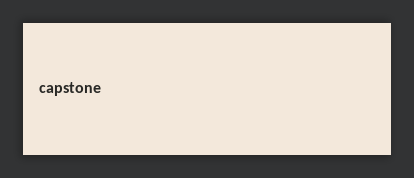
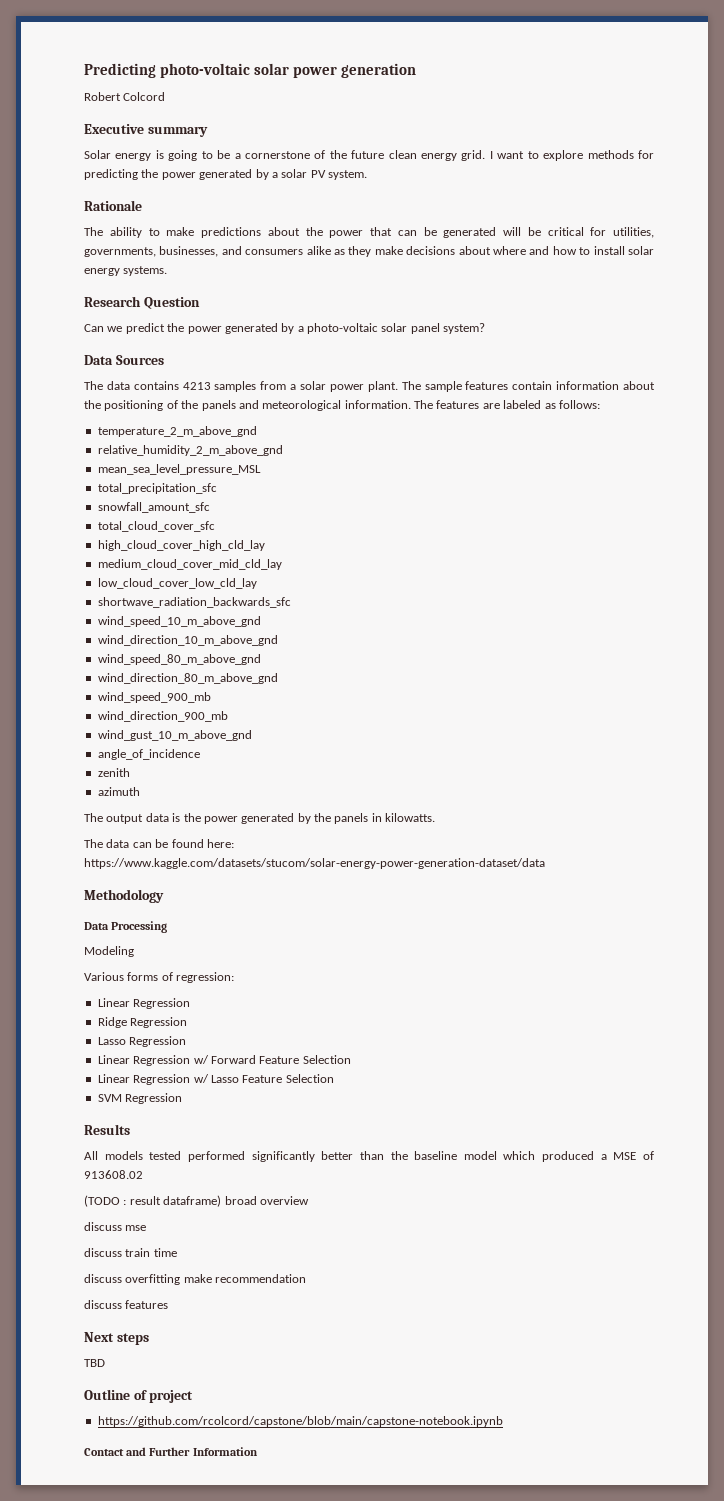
- capstone
+ Predicting photo-voltaic solar power generation
+ Robert Colcord
+ Executive summary
+ Solar energy is going to be a cornerstone of the future clean energy grid. I want to explore methods for predicting the power generated by a solar PV system.
+ Rationale
+ The ability to make predictions about the power that can be generated will be critical for utilities, governments, businesses, and consumers alike as they make decisions about where and how to install solar energy systems.
+ Research Question
+ Can we predict the power generated by a photo-voltaic solar panel system?
+ Data Sources
+ The data contains 4213 samples from a solar power plant. The sample features contain information about the positioning of the panels and meteorological information. The features are labeled as follows:
+ temperature_2_m_above_gnd
+ relative_humidity_2_m_above_gnd
+ mean_sea_level_pressure_MSL
+ total_precipitation_sfc
+ snowfall_amount_sfc
+ total_cloud_cover_sfc
+ high_cloud_cover_high_cld_lay
+ medium_cloud_cover_mid_cld_lay
+ low_cloud_cover_low_cld_lay
+ shortwave_radiation_backwards_sfc
+ wind_speed_10_m_above_gnd
+ wind_direction_10_m_above_gnd
+ wind_speed_80_m_above_gnd
+ wind_direction_80_m_above_gnd
+ wind_speed_900_mb
+ wind_direction_900_mb
+ wind_gust_10_m_above_gnd
+ angle_of_incidence
+ zenith
+ azimuth
+ The output data is the power generated by the panels in kilowatts.
+ The data can be found here: https://www.kaggle.com/datasets/stucom/solar-energy-power-generation-dataset/data
+ Methodology
+ Data Processing
+ Modeling
+ Various forms of regression:
+ Linear Regression
+ Ridge Regression
+ Lasso Regression
+ Linear Regression w/ Forward Feature Selection
+ Linear Regression w/ Lasso Feature Selection
+ SVM Regression
+ Results
+ All models tested performed significantly better than the baseline model which produced a MSE of 913608.02
+ (TODO : result dataframe) broad overview
+ discuss mse
+ discuss train time
+ discuss overfitting make recommendation
+ discuss features
+ Next steps
+ TBD
+ Outline of project
+ https://github.com/rcolcord/capstone/blob/main/capstone-notebook.ipynb
+ Contact and Further Information

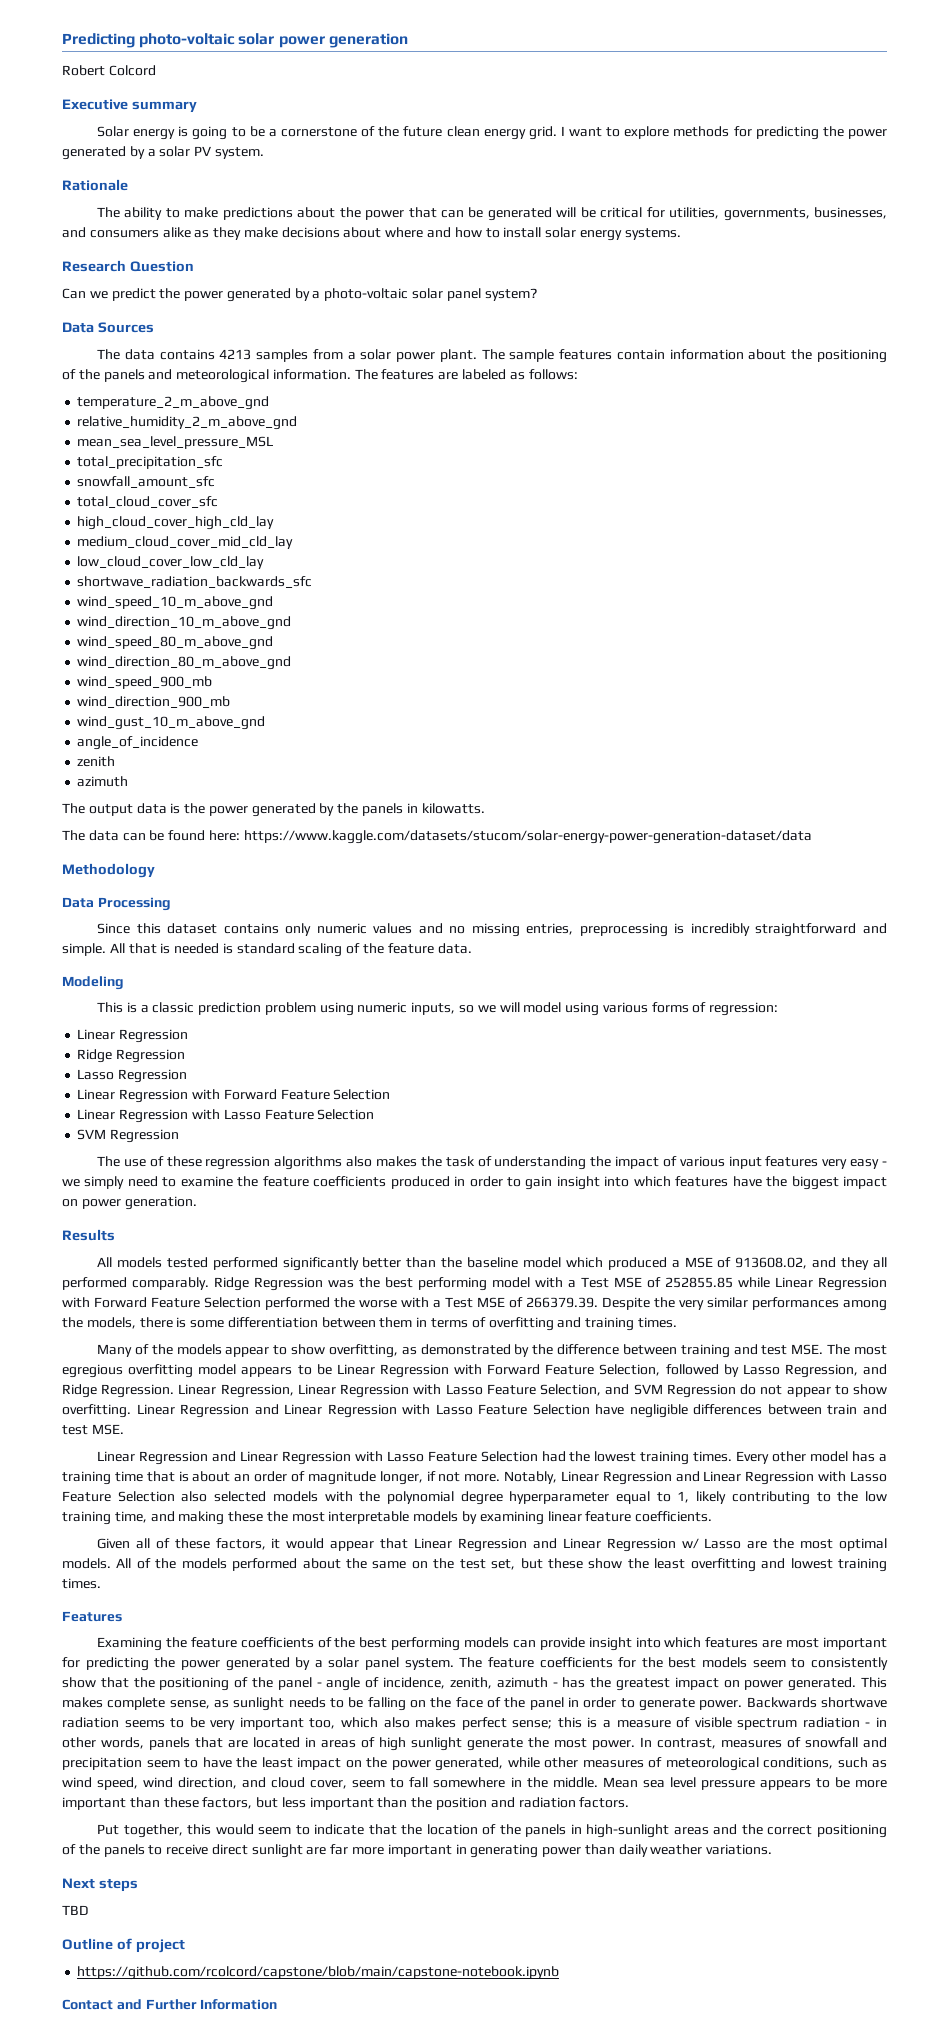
+ Since this dataset contains only numeric values and no missing entries, preprocessing is incredibly straightforward and simple. All that is needed is standard scaling of the feature data.
  Modeling
- Various forms of regression:
+ This is a classic prediction problem using numeric inputs, so we will model using various forms of regression:
  Lasso Regression
- Linear Regression w/ Forward Feature Selection
- Linear Regression w/ Lasso Feature Selection
+ Linear Regression with Forward Feature Selection
+ Linear Regression with Lasso Feature Selection
+ The use of these regression algorithms also makes the task of understanding the impact of various input features very easy - we simply need to examine the feature coefficients produced in order to gain insight into which features have the biggest impact on power generation.
- All models tested performed significantly better than the baseline model which produced a MSE of 913608.02
- (TODO : result dataframe) broad overview
- discuss mse
- discuss train time
- discuss overfitting make recommendation
- discuss features
+ All models tested performed significantly better than the baseline model which produced a MSE of 913608.02, and they all performed comparably. Ridge Regression was the best performing model with a Test MSE of 252855.85 while Linear Regression with Forward Feature Selection performed the worse with a Test MSE of 266379.39. Despite the very similar performances among the models, there is some differentiation between them in terms of overfitting and training times.
+ Many of the models appear to show overfitting, as demonstrated by the difference between training and test MSE. The most egregious overfitting model appears to be Linear Regression with Forward Feature Selection, followed by Lasso Regression, and Ridge Regression. Linear Regression, Linear Regression with Lasso Feature Selection, and SVM Regression do not appear to show overfitting. Linear Regression and Linear Regression with Lasso Feature Selection have negligible differences between train and test MSE.
+ Linear Regression and Linear Regression with Lasso Feature Selection had the lowest training times. Every other model has a training time that is about an order of magnitude longer, if not more. Notably, Linear Regression and Linear Regression with Lasso Feature Selection also selected models with the polynomial degree hyperparameter equal to 1, likely contributing to the low training time, and making these the most interpretable models by examining linear feature coefficients.
+ Given all of these factors, it would appear that Linear Regression and Linear Regression w/ Lasso are the most optimal models. All of the models performed about the same on the test set, but these show the least overfitting and lowest training times.
+ Features
+ Examining the feature coefficients of the best performing models can provide insight into which features are most important for predicting the power generated by a solar panel system. The feature coefficients for the best models seem to consistently show that the positioning of the panel - angle of incidence, zenith, azimuth - has the greatest impact on power generated. This makes complete sense, as sunlight needs to be falling on the face of the panel in order to generate power. Backwards shortwave radiation seems to be very important too, which also makes perfect sense; this is a measure of visible spectrum radiation - in other words, panels that are located in areas of high sunlight generate the most power. In contrast, measures of snowfall and precipitation seem to have the least impact on the power generated, while other measures of meteorological conditions, such as wind speed, wind direction, and cloud cover, seem to fall somewhere in the middle. Mean sea level pressure appears to be more important than these factors, but less important than the position and radiation factors.
+ Put together, this would seem to indicate that the location of the panels in high-sunlight areas and the correct positioning of the panels to receive direct sunlight are far more important in generating power than daily weather variations.

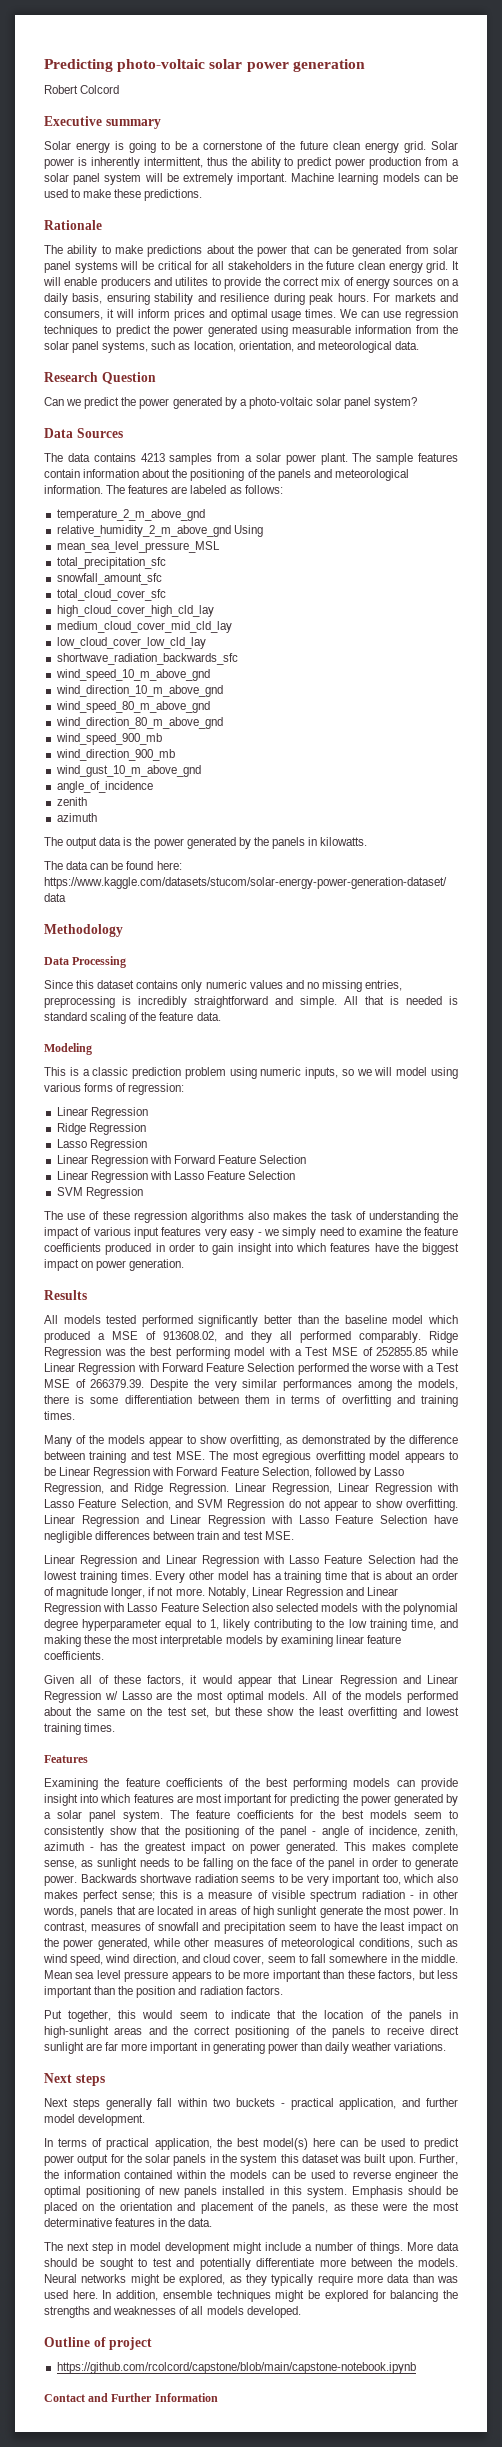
- I want to explore methods for predicting the power generated by a solar PV system.
+ Solar power is inherently intermittent, thus the ability to predict power production from a solar panel system will be extremely important. Machine learning models can be used to make these predictions.
- The ability to make predictions about the power that can be generated will be critical for utilities, governments, businesses, and consumers alike as they make decisions about where and how to install solar energy systems.
+ The ability to make predictions about the power that can be generated from solar panel systems will be critical for all stakeholders in the future clean energy grid. It will enable producers and utilites to provide the correct mix of energy sources on a daily basis, ensuring stability and resilience during peak hours. For markets and consumers, it will inform prices and optimal usage times. We can use regression techniques to predict the power generated using measurable information from the solar panel systems, such as location, orientation, and meteorological data.
- relative_humidity_2_m_above_gnd
+ relative_humidity_2_m_above_gnd Using
- TBD
+ Next steps generally fall within two buckets - practical application, and further model development.
+ In terms of practical application, the best model(s) here can be used to predict power output for the solar panels in the system this dataset was built upon. Further, the information contained within the models can be used to reverse engineer the optimal positioning of new panels installed in this system. Emphasis should be placed on the orientation and placement of the panels, as these were the most determinative features in the data.
+ The next step in model development might include a number of things. More data should be sought to test and potentially differentiate more between the models. Neural networks might be explored, as they typically require more data than was used here. In addition, ensemble techniques might be explored for balancing the strengths and weaknesses of all models developed.

